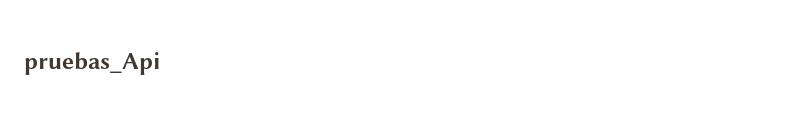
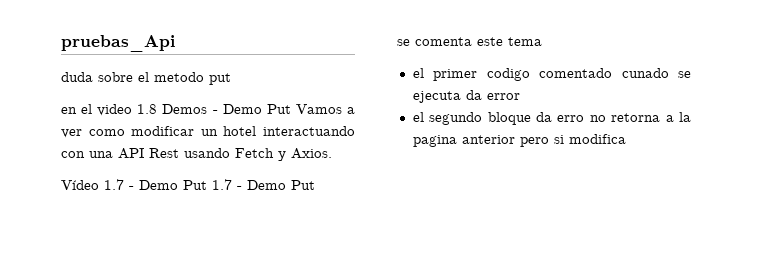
+ duda sobre el metodo put
+ en el video 1.8 Demos - Demo Put Vamos a ver como modificar un hotel interactuando con una API Rest usando Fetch y Axios.
+ Vídeo 1.7 - Demo Put 1.7 - Demo Put
+ se comenta este tema
+ el primer codigo comentado cunado se ejecuta da error
+ el segundo bloque da erro no retorna a la pagina anterior pero si modifica

